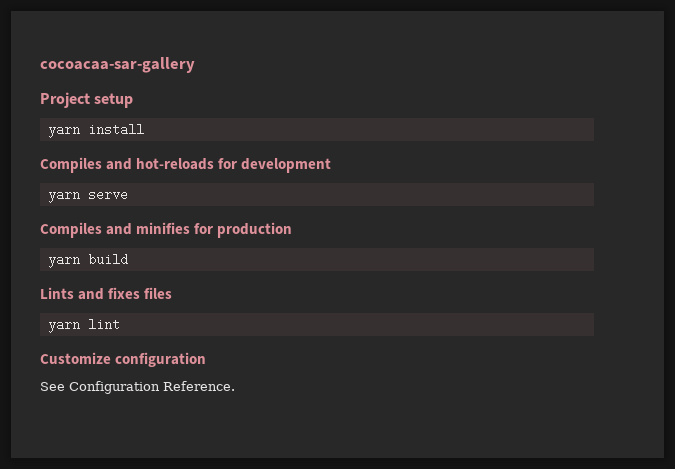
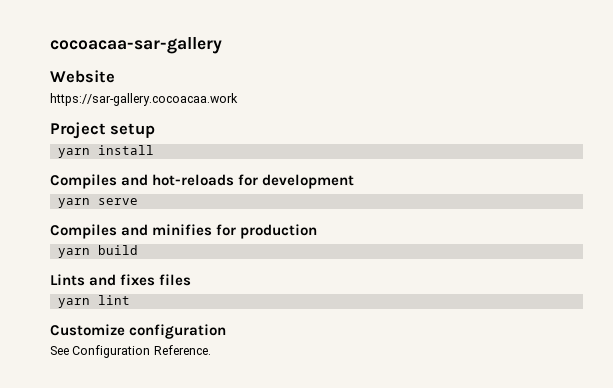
+ Website
+ https://sar-gallery.cocoacaa.work

